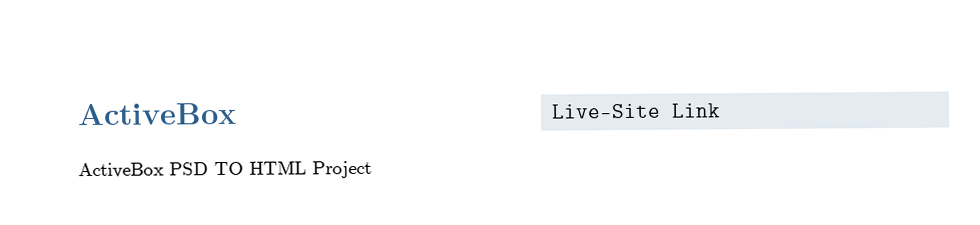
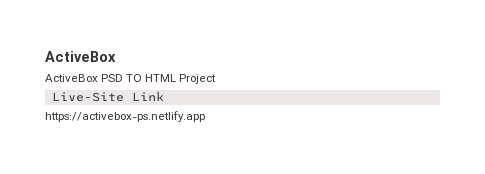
+ https://activebox-ps.netlify.app

